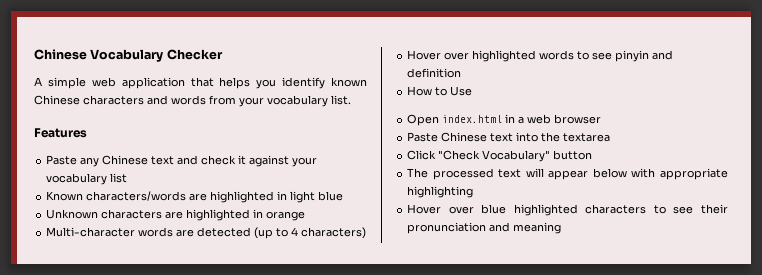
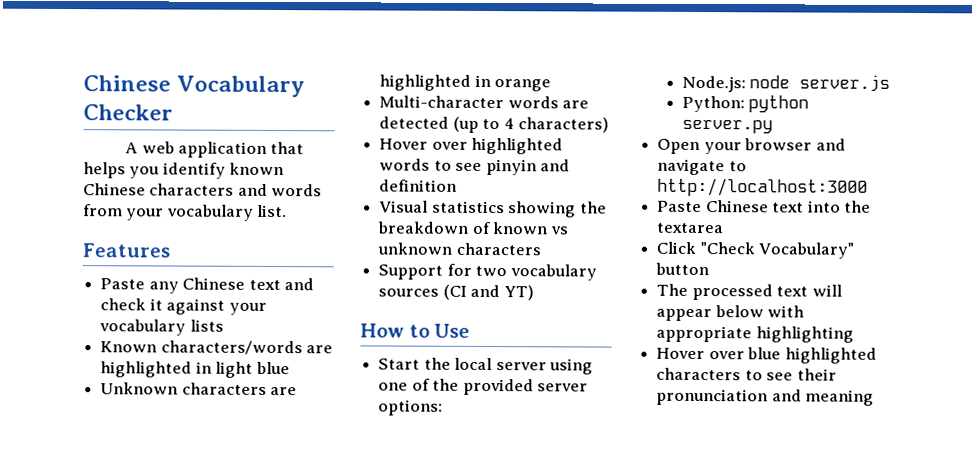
- A simple web application that helps you identify known Chinese characters and words from your vocabulary list.
+ A web application that helps you identify known Chinese characters and words from your vocabulary list.
- Paste any Chinese text and check it against your vocabulary list
+ Paste any Chinese text and check it against your vocabulary lists
+ Visual statistics showing the breakdown of known vs unknown characters
+ Support for two vocabulary sources (CI and YT)
  How to Use
- Open index.html in a web browser
+ Start the local server using one of the provided server options:
+ Node.js: node server.js
+ Python: python server.py
+ Open your browser and navigate to http://localhost:3000

